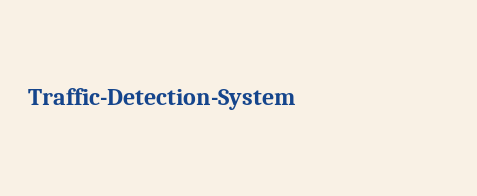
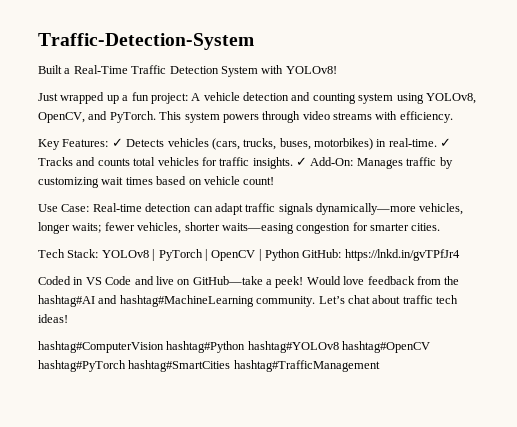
+ Built a Real-Time Traffic Detection System with YOLOv8!
+ Just wrapped up a fun project: A vehicle detection and counting system using YOLOv8, OpenCV, and PyTorch. This system powers through video streams with efficiency.
+ Key Features: ✓ Detects vehicles (cars, trucks, buses, motorbikes) in real-time. ✓ Tracks and counts total vehicles for traffic insights. ✓ Add-On: Manages traffic by customizing wait times based on vehicle count!
+ Use Case: Real-time detection can adapt traffic signals dynamically—more vehicles, longer waits; fewer vehicles, shorter waits—easing congestion for smarter cities.
+ Tech Stack: YOLOv8 | PyTorch | OpenCV | Python GitHub: https://lnkd.in/gvTPfJr4
+ Coded in VS Code and live on GitHub—take a peek! Would love feedback from the hashtag#AI and hashtag#MachineLearning community. Let’s chat about traffic tech ideas!
+ hashtag#ComputerVision hashtag#Python hashtag#YOLOv8 hashtag#OpenCV hashtag#PyTorch hashtag#SmartCities hashtag#TrafficManagement

